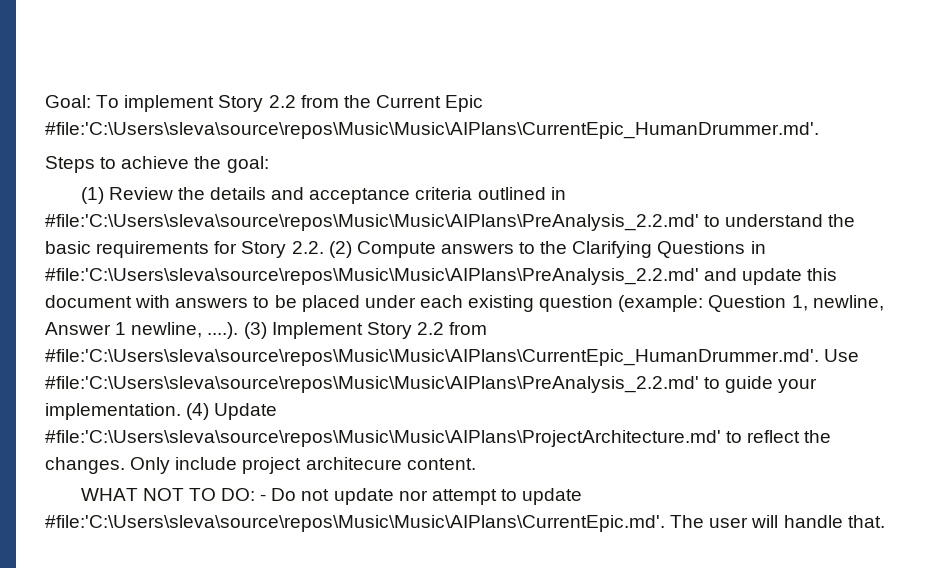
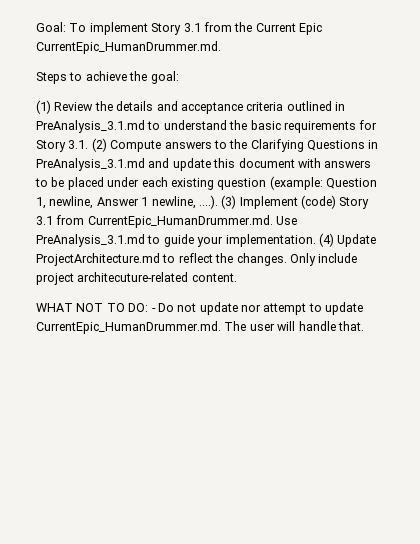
- Goal: To implement Story 2.2 from the Current Epic #file:'C:\Users\sleva\source\repos\Music\Music\AIPlans\CurrentEpic_HumanDrummer.md'.
+ Goal: To implement Story 3.1 from the Current Epic CurrentEpic_HumanDrummer.md.
- (1) Review the details and acceptance criteria outlined in #file:'C:\Users\sleva\source\repos\Music\Music\AIPlans\PreAnalysis_2.2.md' to understand the basic requirements for Story 2.2. (2) Compute answers to the Clarifying Questions in #file:'C:\Users\sleva\source\repos\Music\Music\AIPlans\PreAnalysis_2.2.md' and update this document with answers to be placed under each existing question (example: Question 1, newline, Answer 1 newline, ....). (3) Implement Story 2.2 from #file:'C:\Users\sleva\source\repos\Music\Music\AIPlans\CurrentEpic_HumanDrummer.md'. Use #file:'C:\Users\sleva\source\repos\Music\Music\AIPlans\PreAnalysis_2.2.md' to guide your implementation.
+ (1) Review the details and acceptance criteria outlined in PreAnalysis_3.1.md to understand the basic requirements for Story 3.1. (2) Compute answers to the Clarifying Questions in PreAnalysis_3.1.md and update this document with answers to be placed under each existing question (example: Question 1, newline, Answer 1 newline, ....). (3) Implement (code) Story 3.1 from CurrentEpic_HumanDrummer.md. Use PreAnalysis_3.1.md to guide your implementation.
- (4) Update #file:'C:\Users\sleva\source\repos\Music\Music\AIPlans\ProjectArchitecture.md' to reflect the changes.
+ (4) Update ProjectArchitecture.md to reflect the changes.
- Only include project architecure content.
+ Only include project architecuture-related content.
- WHAT NOT TO DO: - Do not update nor attempt to update #file:'C:\Users\sleva\source\repos\Music\Music\AIPlans\CurrentEpic.md'. The user will handle that.
+ WHAT NOT TO DO: - Do not update nor attempt to update CurrentEpic_HumanDrummer.md. The user will handle that.

